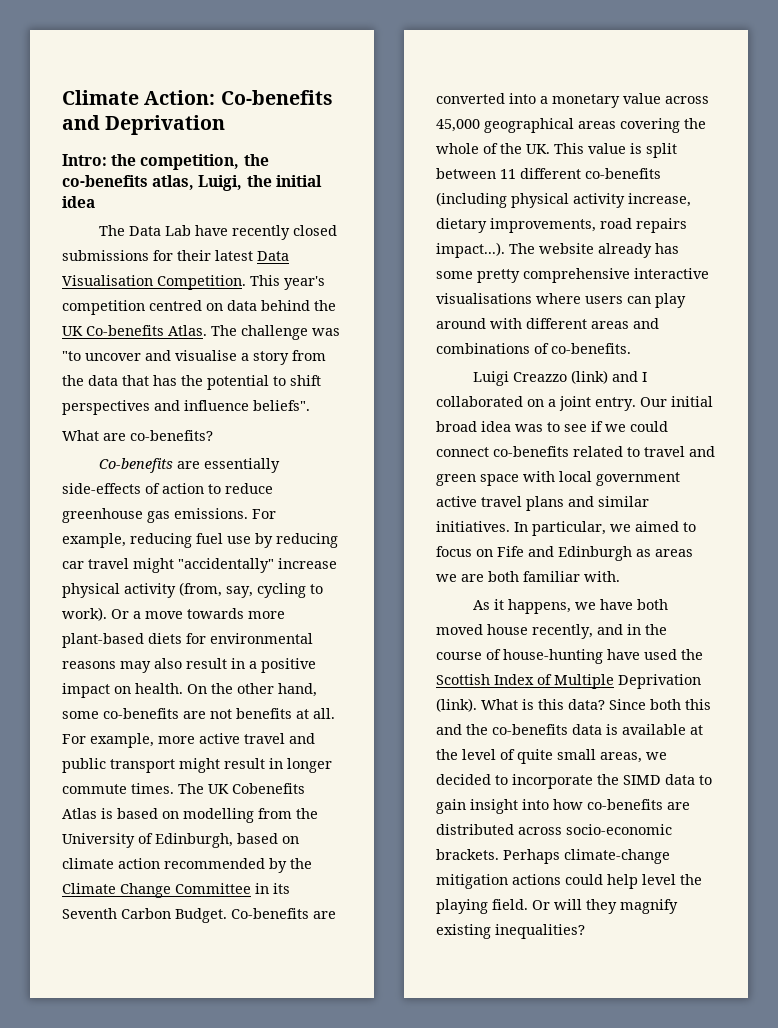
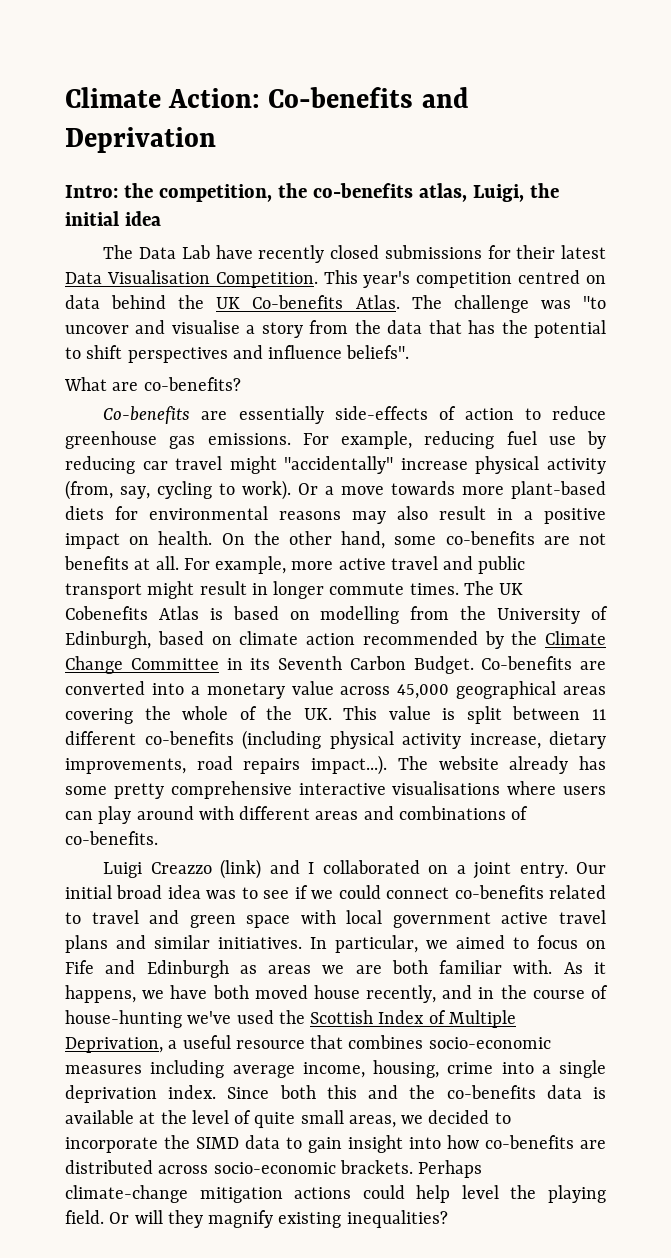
- In particular, we aimed to focus on Fife and Edinburgh as areas we are both familiar with.
- As it happens, we have both moved house recently, and in the course of house-hunting have used the Scottish Index of Multiple Deprivation (link). What is this data?
+ In particular, we aimed to focus on Fife and Edinburgh as areas we are both familiar with. As it happens, we have both moved house recently, and in the course of house-hunting we've used the Scottish Index of Multiple Deprivation, a useful resource that combines socio-economic measures including average income, housing, crime into a single deprivation index.

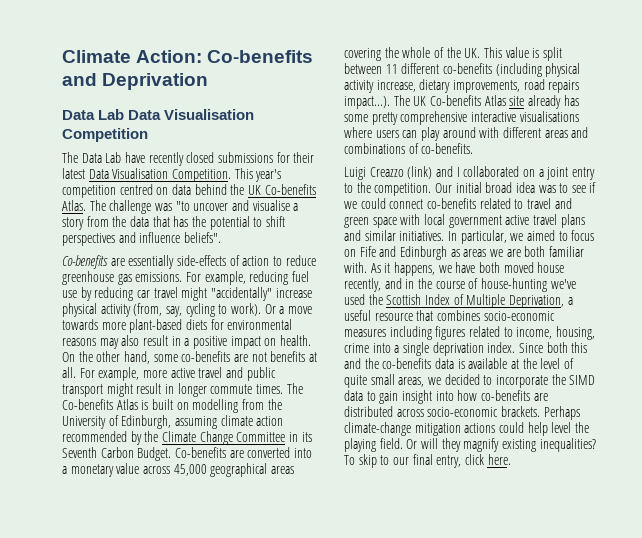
- Intro: the competition, the co-benefits atlas, Luigi, the initial idea
+ Data Lab Data Visualisation Competition
- What are co-benefits?
- The UK Cobenefits Atlas is based on modelling from the University of Edinburgh, based on climate action recommended by the Climate Change Committee in its Seventh Carbon Budget.
+ The Co-benefits Atlas is built on modelling from the University of Edinburgh, assuming climate action recommended by the Climate Change Committee in its Seventh Carbon Budget.
- Co-benefits are converted into a monetary value across 45,000 geographical areas covering the whole of the UK. This value is split between 11 different co-benefits (including physical activity increase, dietary improvements, road repairs impact...). The website already has some pretty comprehensive interactive visualisations where users can play around with different areas and combinations of co-benefits.
+ Co-benefits are converted into a monetary value across 45,000 geographical areas covering the whole of the UK. This value is split between 11 different co-benefits (including physical activity increase, dietary improvements, road repairs impact...). The UK Co-benefits Atlas site already has some pretty comprehensive interactive visualisations where users can play around with different areas and combinations of co-benefits.
- Luigi Creazzo (link) and I collaborated on a joint entry.
+ Luigi Creazzo (link) and I collaborated on a joint entry to the competition.
- As it happens, we have both moved house recently, and in the course of house-hunting we've used the Scottish Index of Multiple Deprivation, a useful resource that combines socio-economic measures including average income, housing, crime into a single deprivation index.
+ As it happens, we have both moved house recently, and in the course of house-hunting we've used the Scottish Index of Multiple Deprivation, a useful resource that combines socio-economic measures including figures related to income, housing, crime into a single deprivation index.
+ To skip to our final entry, click here.

